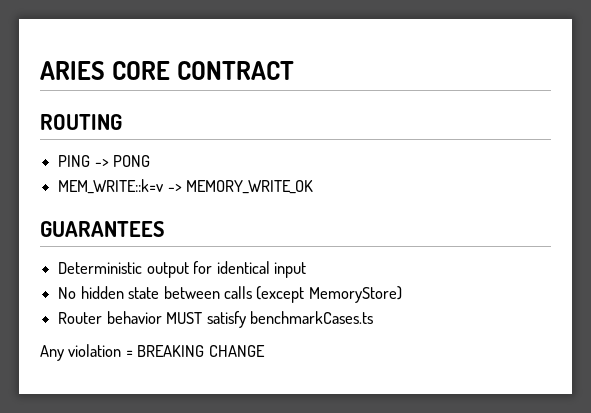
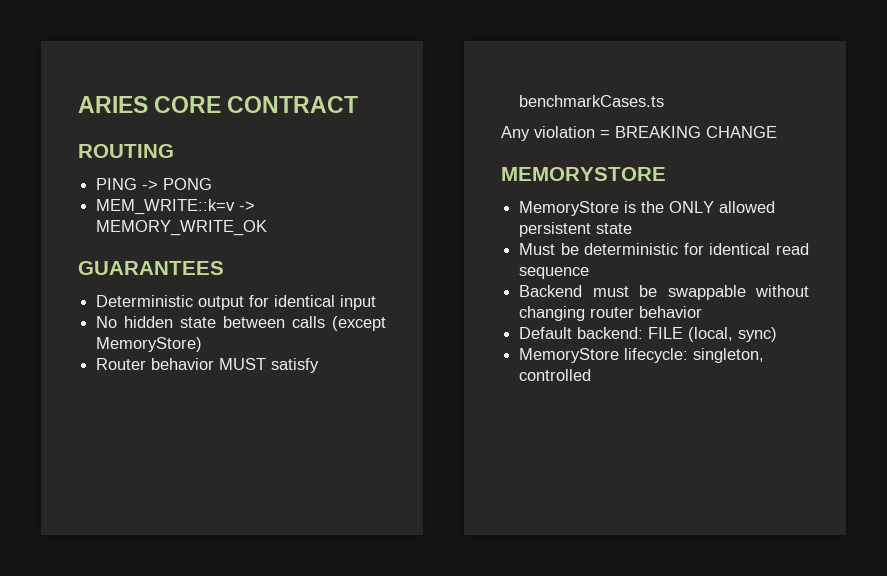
+ MEMORYSTORE
+ MemoryStore is the ONLY allowed persistent state
+ Must be deterministic for identical read sequence
+ Backend must be swappable without changing router behavior
+ Default backend: FILE (local, sync)
+ MemoryStore lifecycle: singleton, controlled

